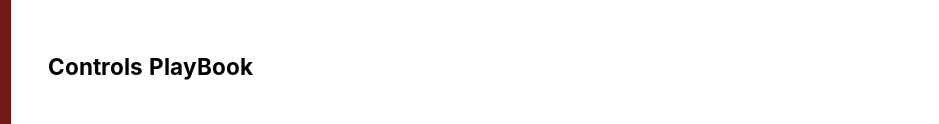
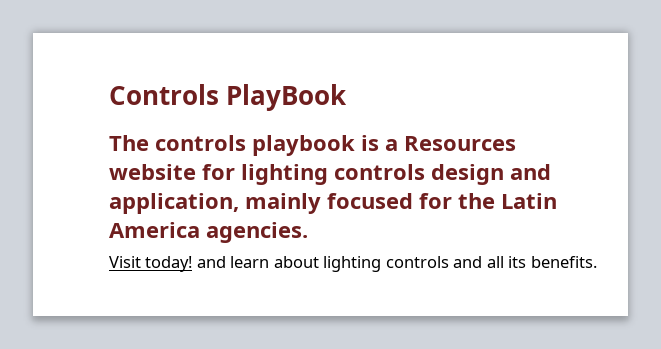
+ The controls playbook is a Resources website for lighting controls design and application, mainly focused for the Latin America agencies.
+ Visit today! and learn about lighting controls and all its benefits.

